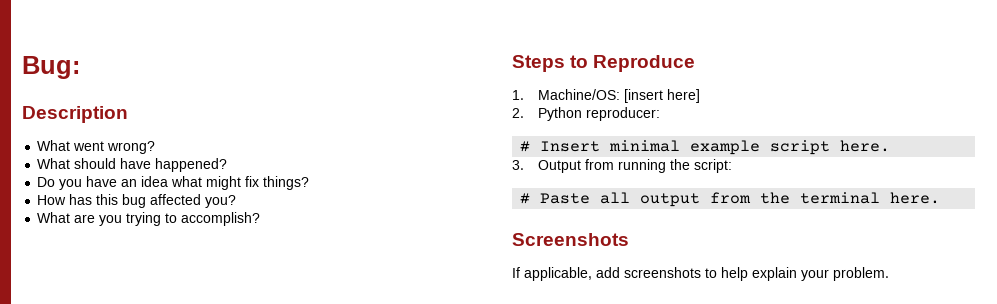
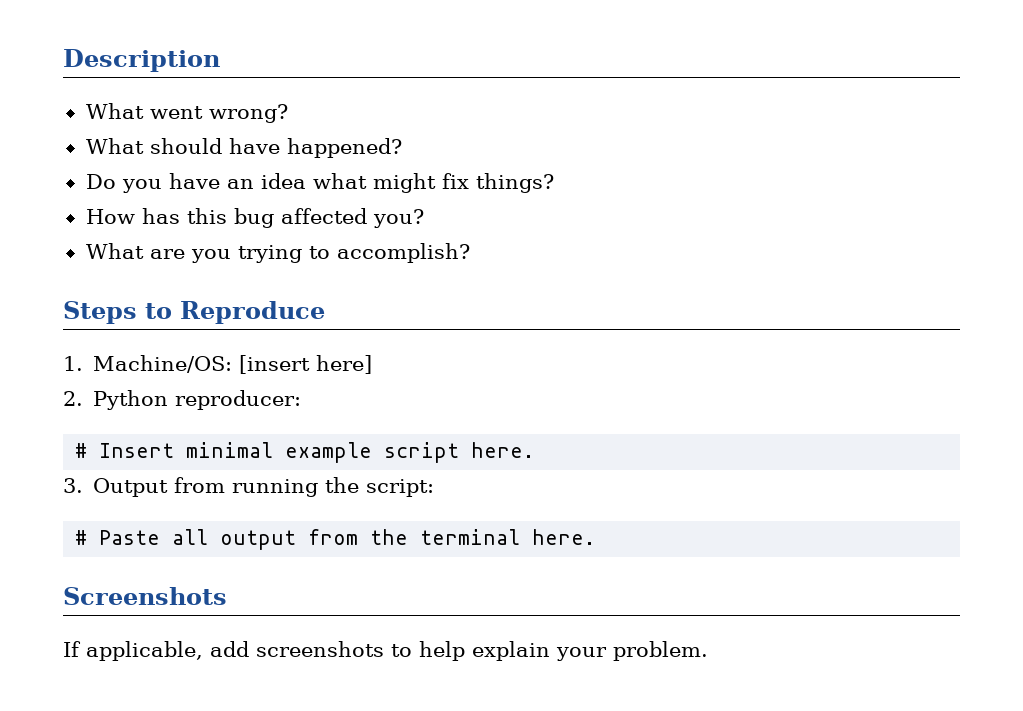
- Bug:

